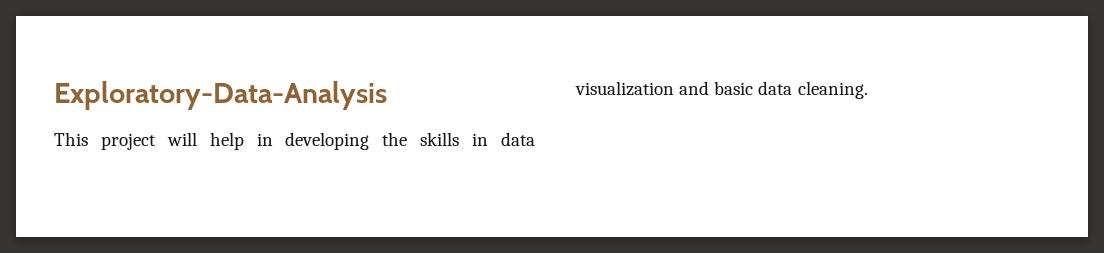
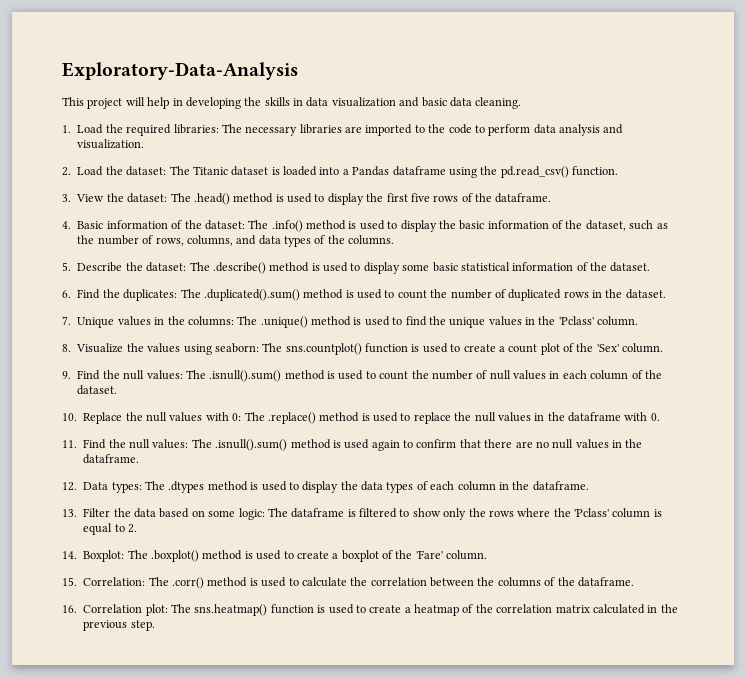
+ 1. Load the required libraries: The necessary libraries are imported to the code to perform data analysis and visualization.
+ 2. Load the dataset: The Titanic dataset is loaded into a Pandas dataframe using the pd.read_csv() function.
+ 3. View the dataset: The .head() method is used to display the first five rows of the dataframe.
+ 4. Basic information of the dataset: The .info() method is used to display the basic information of the dataset, such as the number of rows, columns, and data types of the columns.
+ 5. Describe the dataset: The .describe() method is used to display some basic statistical information of the dataset.
+ 6. Find the duplicates: The .duplicated().sum() method is used to count the number of duplicated rows in the dataset.
+ 7. Unique values in the columns: The .unique() method is used to find the unique values in the 'Pclass' column.
+ 8. Visualize the values using seaborn: The sns.countplot() function is used to create a count plot of the 'Sex' column.
+ 9. Find the null values: The .isnull().sum() method is used to count the number of null values in each column of the dataset.
+ 10. Replace the null values with 0: The .replace() method is used to replace the null values in the dataframe with 0.
+ 11. Find the null values: The .isnull().sum() method is used again to confirm that there are no null values in the dataframe.
+ 12. Data types: The .dtypes method is used to display the data types of each column in the dataframe.
+ 13. Filter the data based on some logic: The dataframe is filtered to show only the rows where the 'Pclass' column is equal to 2.
+ 14. Boxplot: The .boxplot() method is used to create a boxplot of the 'Fare' column.
+ 15. Correlation: The .corr() method is used to calculate the correlation between the columns of the dataframe.
+ 16. Correlation plot: The sns.heatmap() function is used to create a heatmap of the correlation matrix calculated in the previous step.

